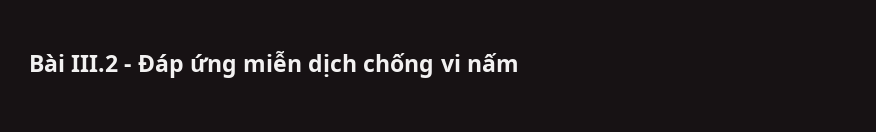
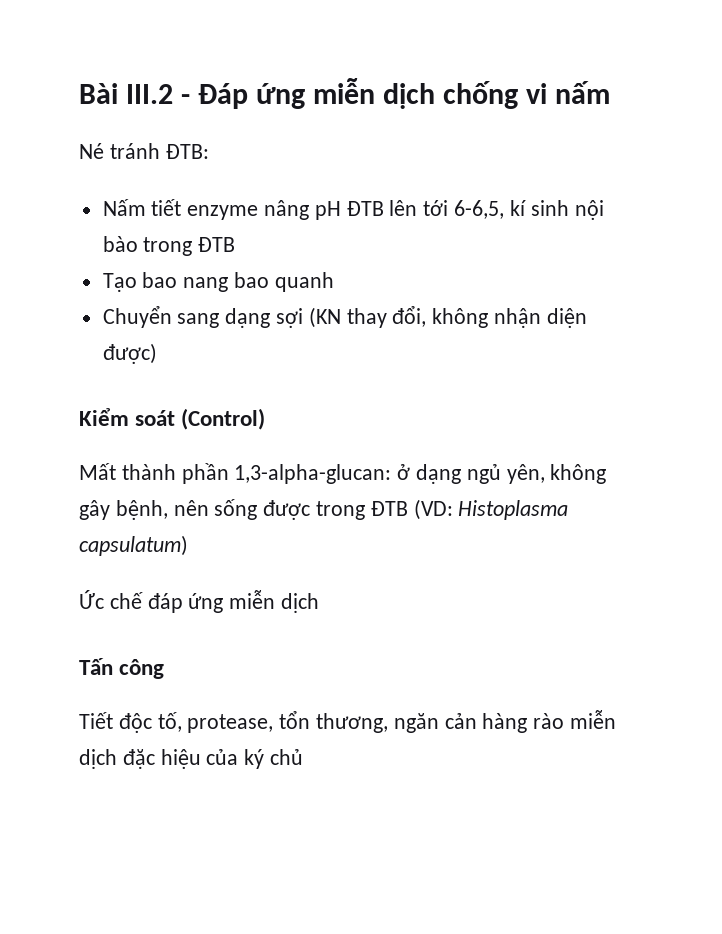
+ Né tránh ĐTB:
+ Nấm tiết enzyme nâng pH ĐTB lên tới 6-6,5, kí sinh nội bào trong ĐTB
+ Tạo bao nang bao quanh
+ Chuyển sang dạng sợi (KN thay đổi, không nhận diện được)
+ Kiểm soát (Control)
+ Mất thành phần 1,3-alpha-glucan: ở dạng ngủ yên, không gây bệnh, nên sống được trong ĐTB (VD: Histoplasma capsulatum)
+ Ức chế đáp ứng miễn dịch
+ Tấn công
+ Tiết độc tố, protease, tổn thương, ngăn cản hàng rào miễn dịch đặc hiệu của ký chủ

